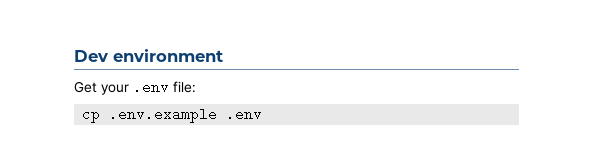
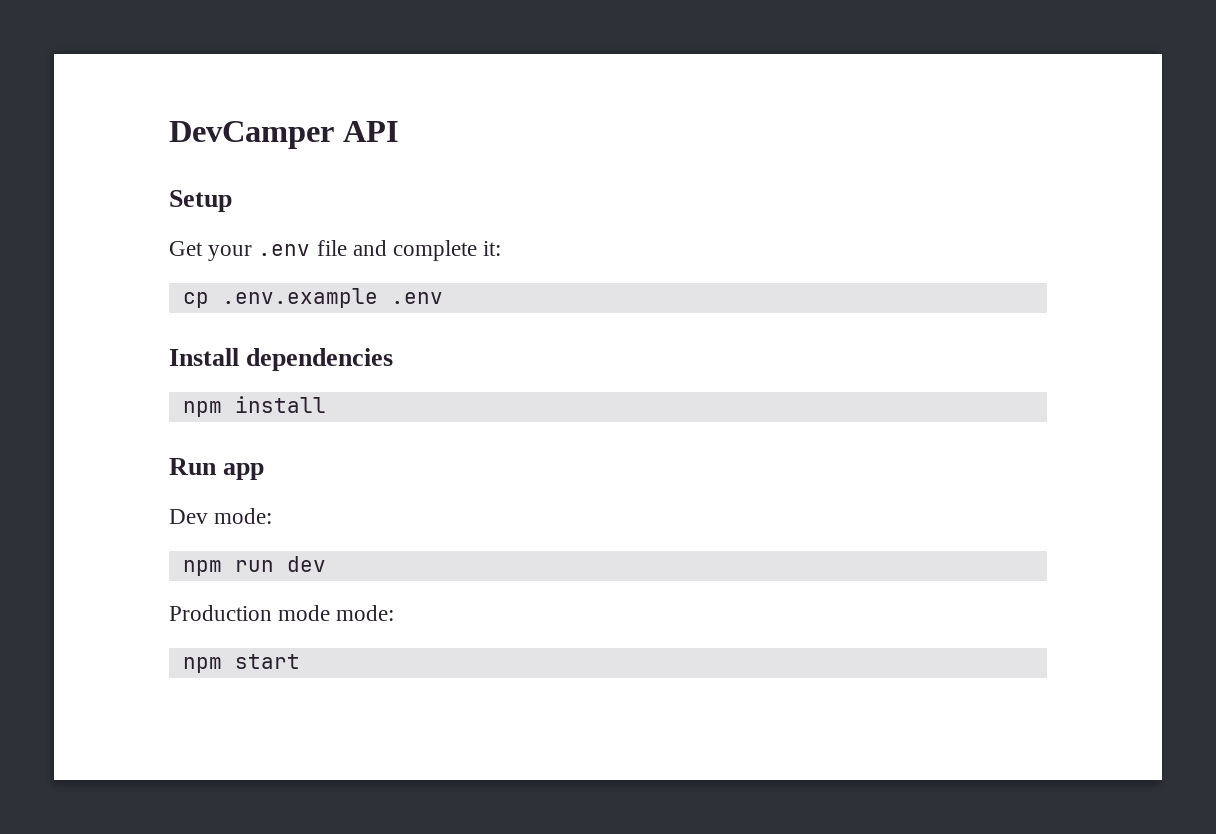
- Dev environment
+ DevCamper API
+ Setup
- Get your .env file:
+ Get your .env file and complete it:
+ Install dependencies
+ npm install
+ Run app
+ Dev mode:
+ npm run dev
+ Production mode mode:
+ npm start

